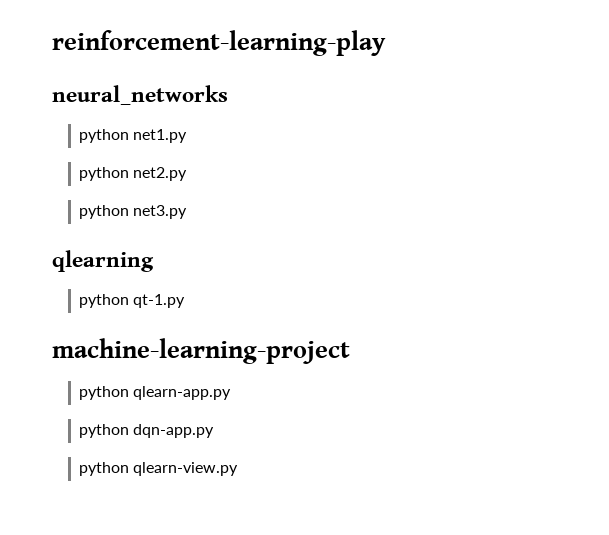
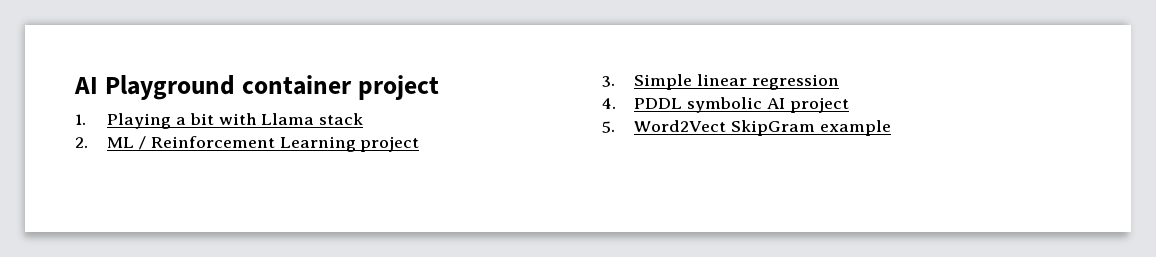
- reinforcement-learning-play
- neural_networks
- python net1.py
- python net2.py
- python net3.py
- qlearning
- python qt-1.py
- machine-learning-project
- python qlearn-app.py
- python dqn-app.py
- python qlearn-view.py
+ AI Playground container project
+ 1. Playing a bit with Llama stack
+ 2. ML / Reinforcement Learning project
+ 3. Simple linear regression
+ 4. PDDL symbolic AI project
+ 5. Word2Vect SkipGram example

